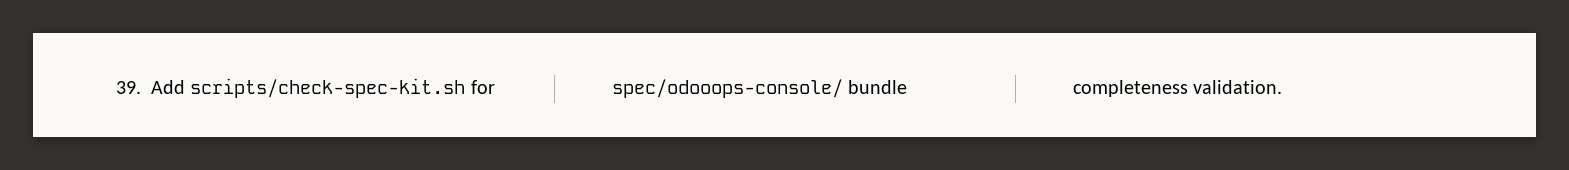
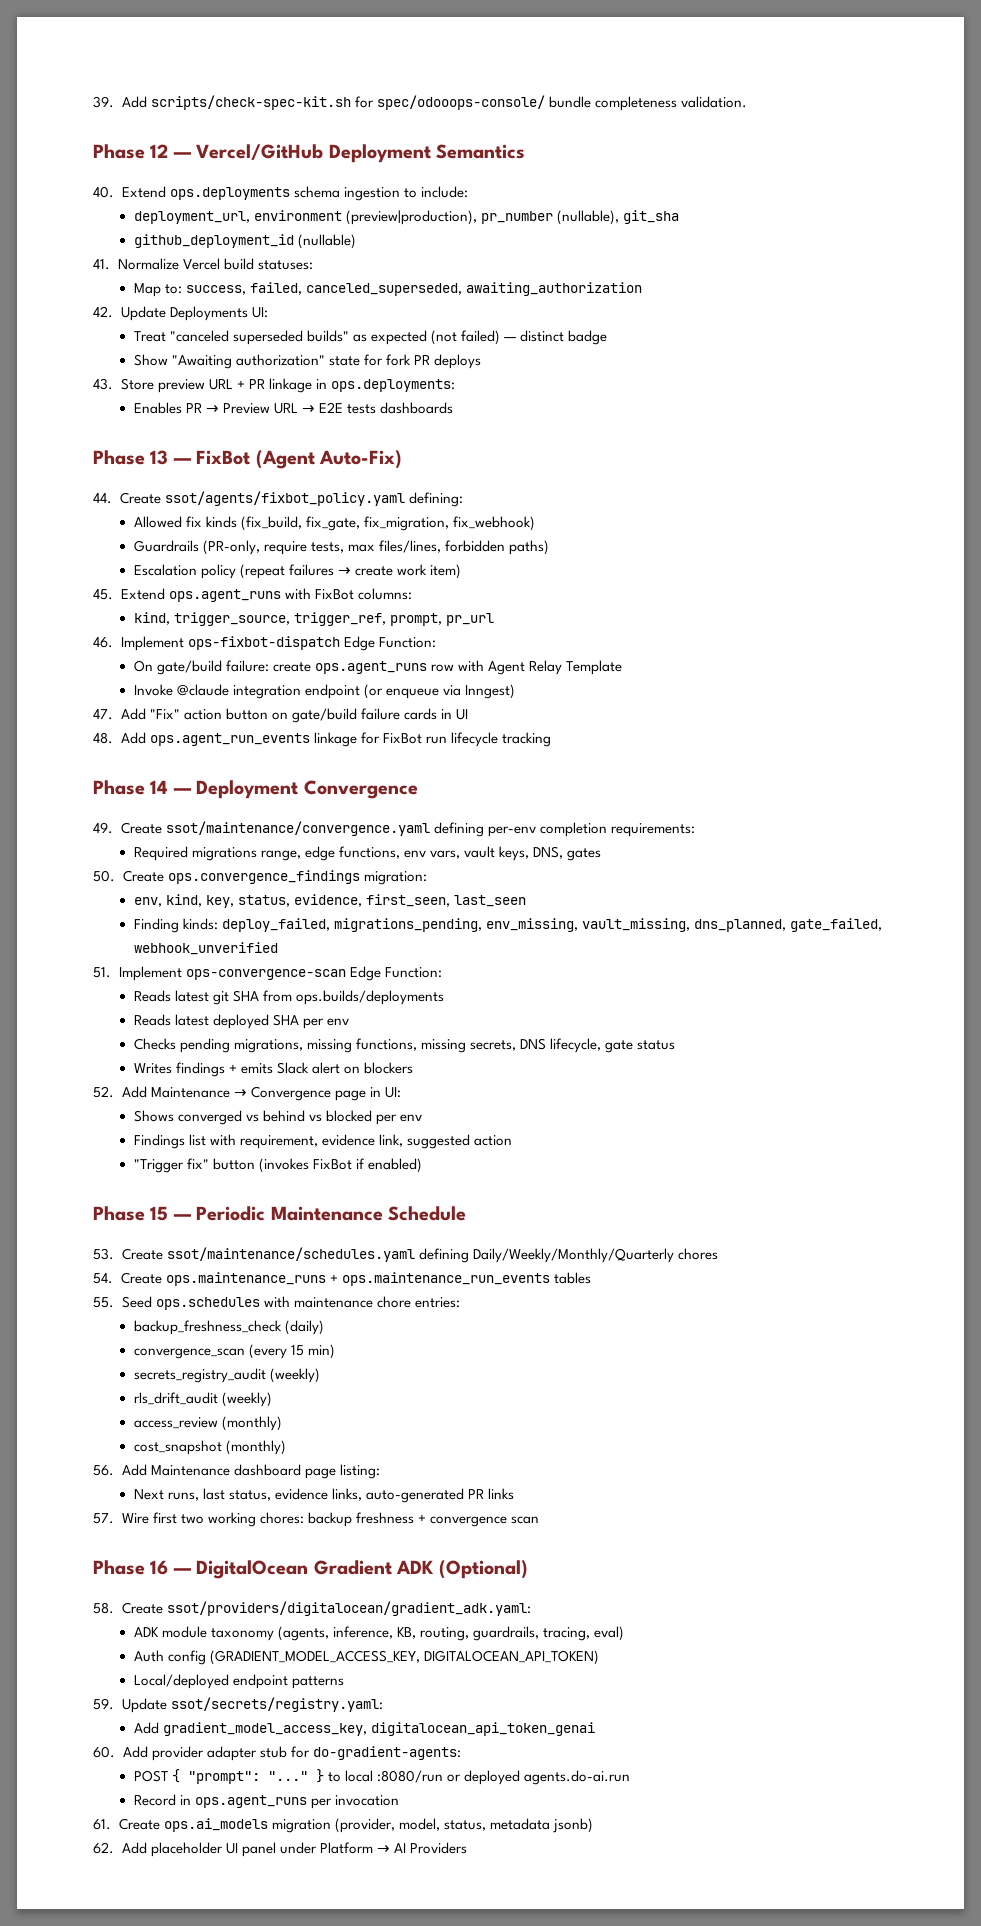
+ Phase 12 — Vercel/GitHub Deployment Semantics
+ 40. Extend ops.deployments schema ingestion to include:
+ deployment_url, environment (preview|production), pr_number (nullable), git_sha
+ github_deployment_id (nullable)
+ 41. Normalize Vercel build statuses:
+ Map to: success, failed, canceled_superseded, awaiting_authorization
+ 42. Update Deployments UI:
+ Treat "canceled superseded builds" as expected (not failed) — distinct badge
+ Show "Awaiting authorization" state for fork PR deploys
+ 43. Store preview URL + PR linkage in ops.deployments:
+ Enables PR → Preview URL → E2E tests dashboards
+ Phase 13 — FixBot (Agent Auto-Fix)
+ 44. Create ssot/agents/fixbot_policy.yaml defining:
+ Allowed fix kinds (fix_build, fix_gate, fix_migration, fix_webhook)
+ Guardrails (PR-only, require tests, max files/lines, forbidden paths)
+ Escalation policy (repeat failures → create work item)
+ 45. Extend ops.agent_runs with FixBot columns:
+ kind, trigger_source, trigger_ref, prompt, pr_url
+ 46. Implement ops-fixbot-dispatch Edge Function:
+ On gate/build failure: create ops.agent_runs row with Agent Relay Template
+ Invoke @claude integration endpoint (or enqueue via Inngest)
+ 47. Add "Fix" action button on gate/build failure cards in UI
+ 48. Add ops.agent_run_events linkage for FixBot run lifecycle tracking
+ Phase 14 — Deployment Convergence
+ 49. Create ssot/maintenance/convergence.yaml defining per-env completion requirements:
+ Required migrations range, edge functions, env vars, vault keys, DNS, gates
+ 50. Create ops.convergence_findings migration:
+ env, kind, key, status, evidence, first_seen, last_seen
+ Finding kinds: deploy_failed, migrations_pending, env_missing, vault_missing, dns_planned, gate_failed, webhook_unverified
+ 51. Implement ops-convergence-scan Edge Function:
+ Reads latest git SHA from ops.builds/deployments
+ Reads latest deployed SHA per env
+ Checks pending migrations, missing functions, missing secrets, DNS lifecycle, gate status
+ Writes findings + emits Slack alert on blockers
+ 52. Add Maintenance → Convergence page in UI:
+ Shows converged vs behind vs blocked per env
+ Findings list with requirement, evidence link, suggested action
+ "Trigger fix" button (invokes FixBot if enabled)
+ Phase 15 — Periodic Maintenance Schedule
+ 53. Create ssot/maintenance/schedules.yaml defining Daily/Weekly/Monthly/Quarterly chores
+ 54. Create ops.maintenance_runs + ops.maintenance_run_events tables
+ 55. Seed ops.schedules with maintenance chore entries:
+ backup_freshness_check (daily)
+ convergence_scan (every 15 min)
+ secrets_registry_audit (weekly)
+ rls_drift_audit (weekly)
+ access_review (monthly)
+ cost_snapshot (monthly)
+ 56. Add Maintenance dashboard page listing:
+ Next runs, last status, evidence links, auto-generated PR links
+ 57. Wire first two working chores: backup freshness + convergence scan
+ Phase 16 — DigitalOcean Gradient ADK (Optional)
+ 58. Create ssot/providers/digitalocean/gradient_adk.yaml:
+ ADK module taxonomy (agents, inference, KB, routing, guardrails, tracing, eval)
+ Auth config (GRADIENT_MODEL_ACCESS_KEY, DIGITALOCEAN_API_TOKEN)
+ Local/deployed endpoint patterns
+ 59. Update ssot/secrets/registry.yaml:
+ Add gradient_model_access_key, digitalocean_api_token_genai
+ 60. Add provider adapter stub for do-gradient-agents:
+ POST { "prompt": "..." } to local :8080/run or deployed agents.do-ai.run
+ Record in ops.agent_runs per invocation
+ 61. Create ops.ai_models migration (provider, model, status, metadata jsonb)
+ 62. Add placeholder UI panel under Platform → AI Providers

